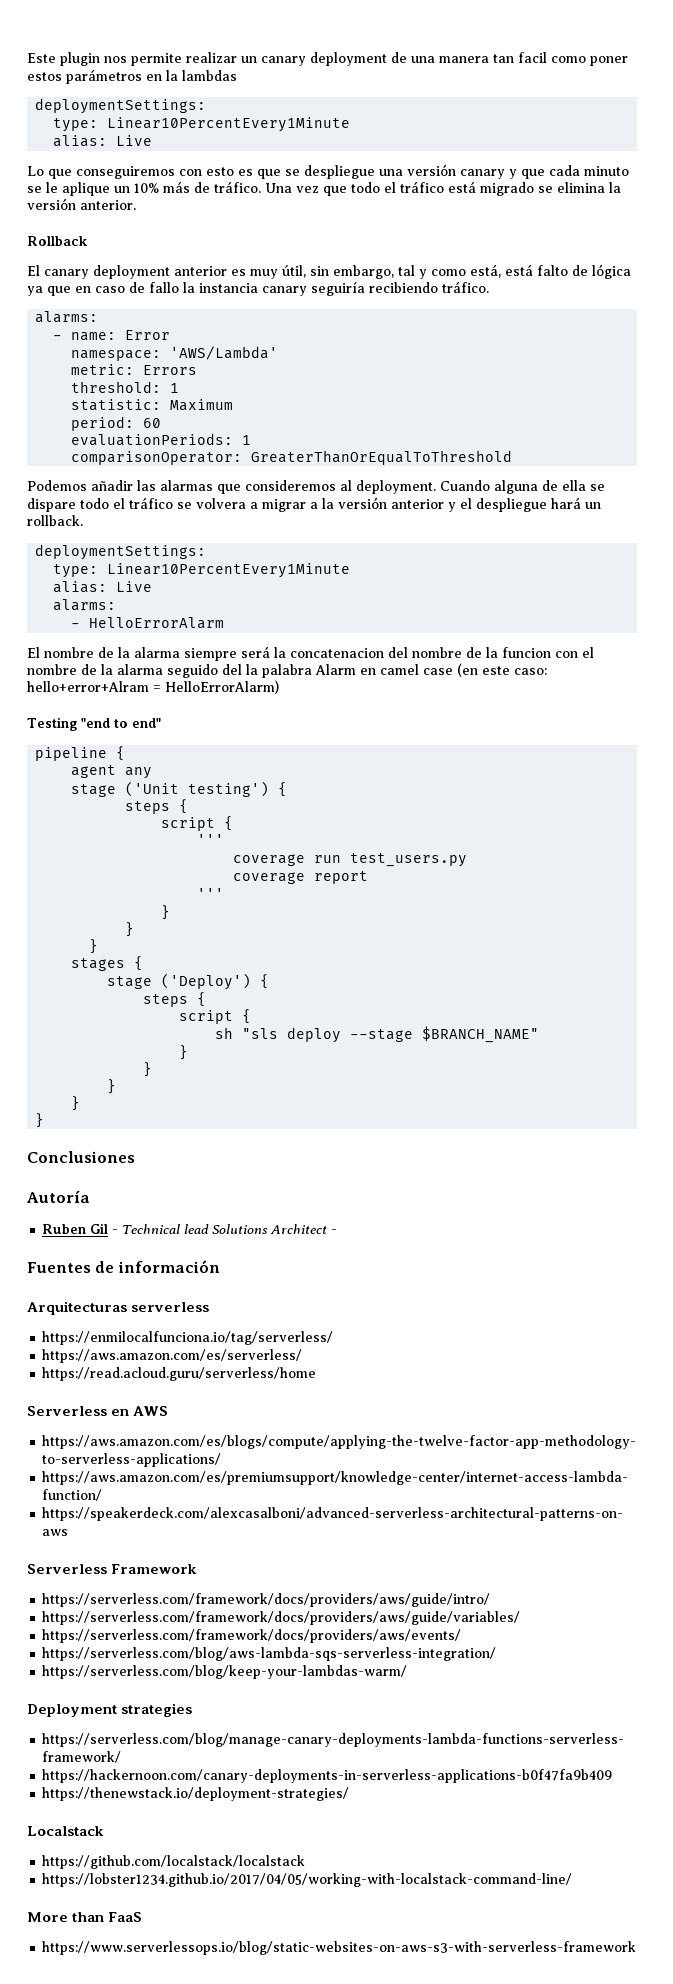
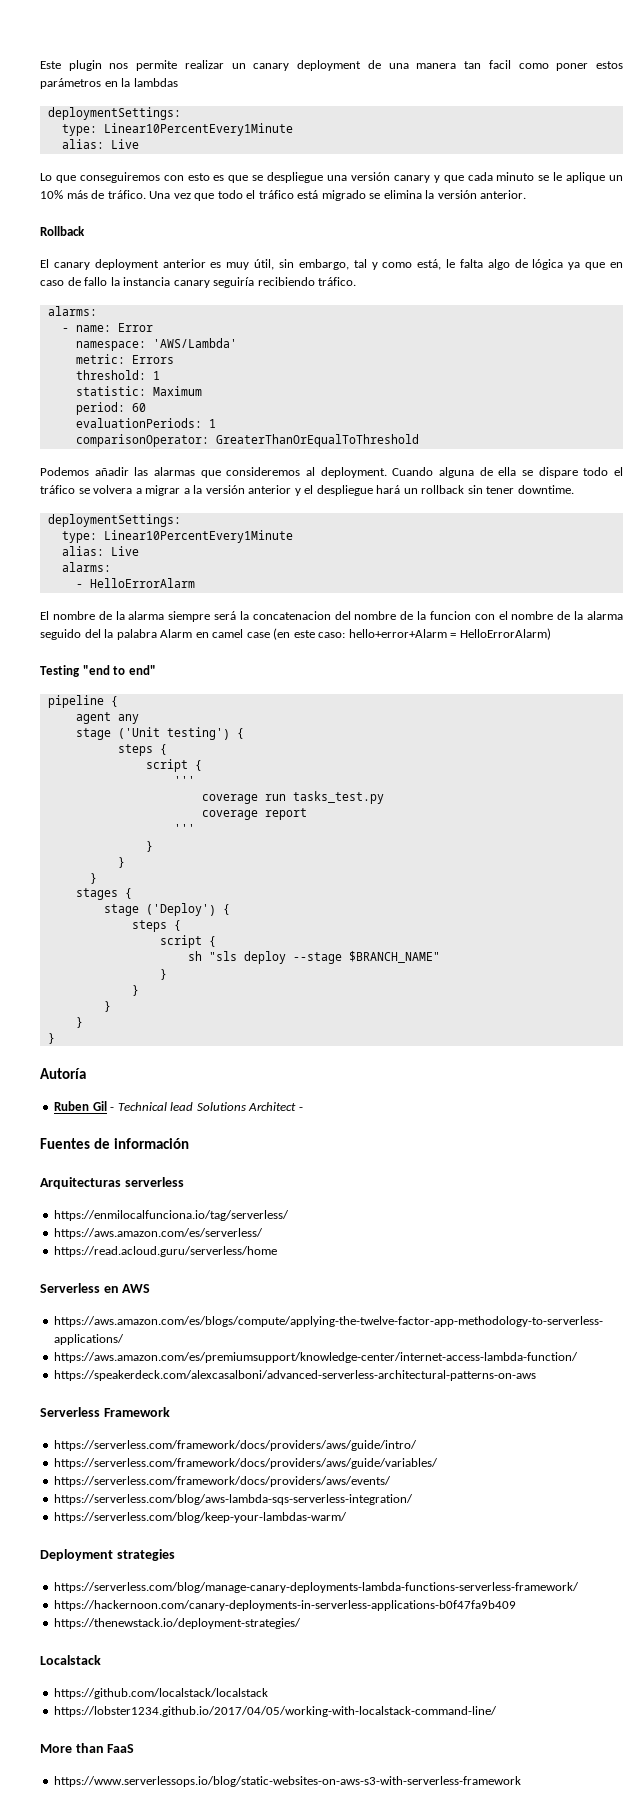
- El canary deployment anterior es muy útil, sin embargo, tal y como está, está falto de lógica ya que en caso de fallo la instancia canary seguiría recibiendo tráfico.
+ El canary deployment anterior es muy útil, sin embargo, tal y como está, le falta algo de lógica ya que en caso de fallo la instancia canary seguiría recibiendo tráfico.
- Cuando alguna de ella se dispare todo el tráfico se volvera a migrar a la versión anterior y el despliegue hará un rollback.
+ Cuando alguna de ella se dispare todo el tráfico se volvera a migrar a la versión anterior y el despliegue hará un rollback sin tener downtime.
- El nombre de la alarma siempre será la concatenacion del nombre de la funcion con el nombre de la alarma seguido del la palabra Alarm en camel case (en este caso: hello+error+Alram = HelloErrorAlarm)
+ El nombre de la alarma siempre será la concatenacion del nombre de la funcion con el nombre de la alarma seguido del la palabra Alarm en camel case (en este caso: hello+error+Alarm = HelloErrorAlarm)
- coverage run test_users.py
+ coverage run tasks_test.py
- Conclusiones

